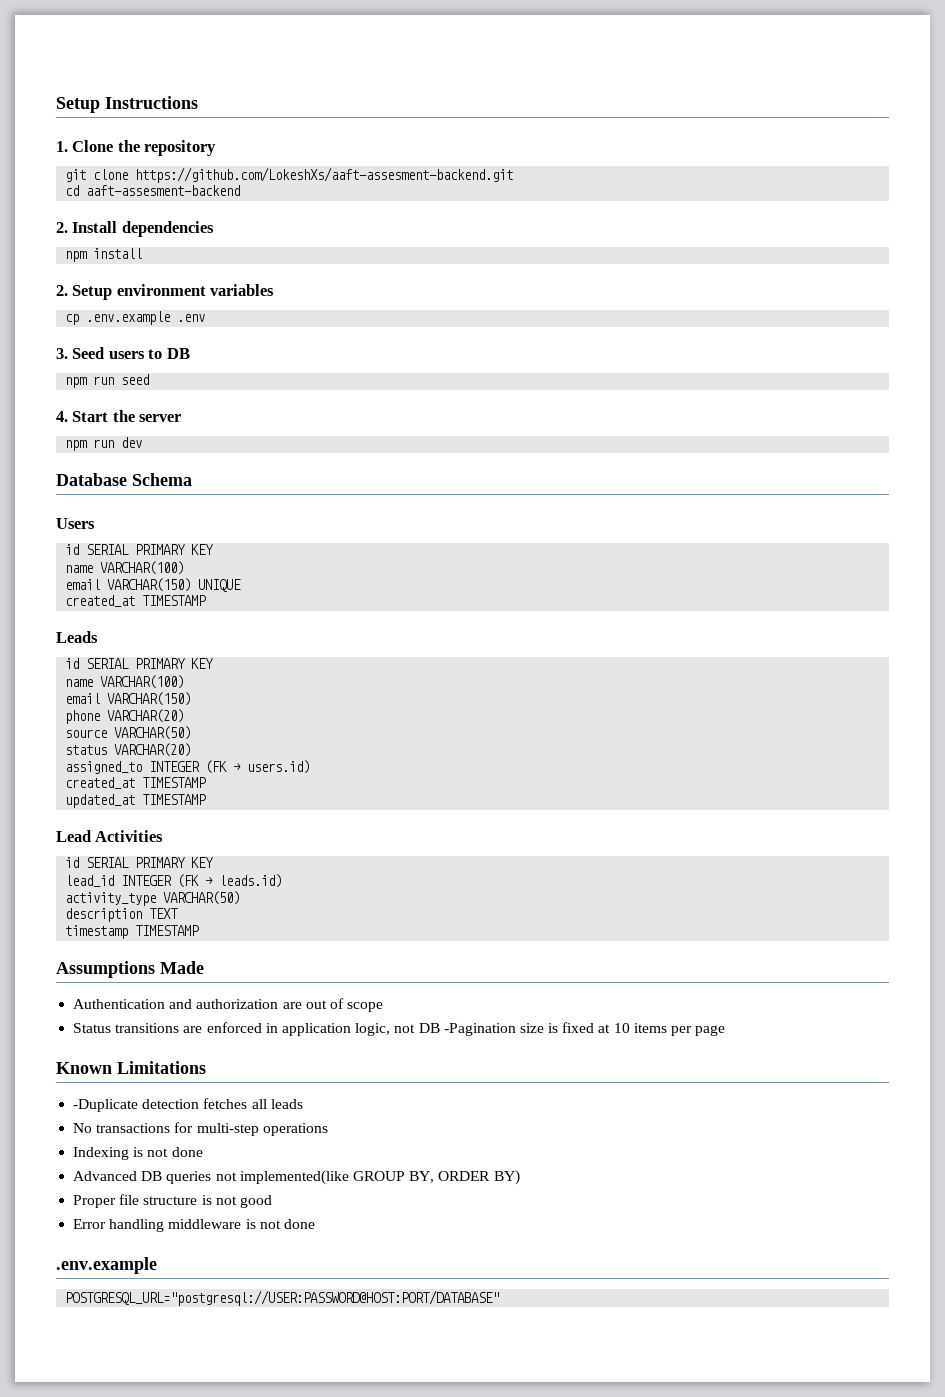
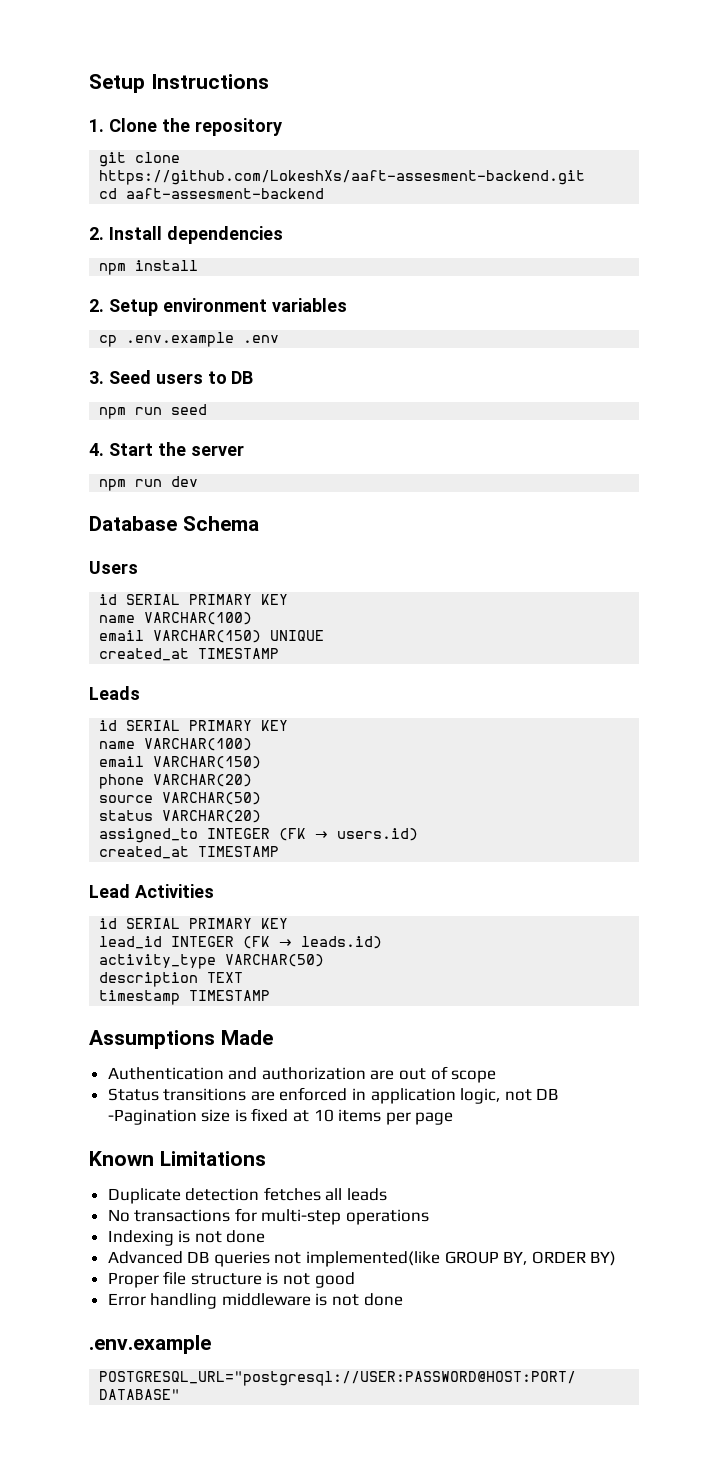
- updated_at TIMESTAMP
- -Duplicate detection fetches all leads
+ Duplicate detection fetches all leads

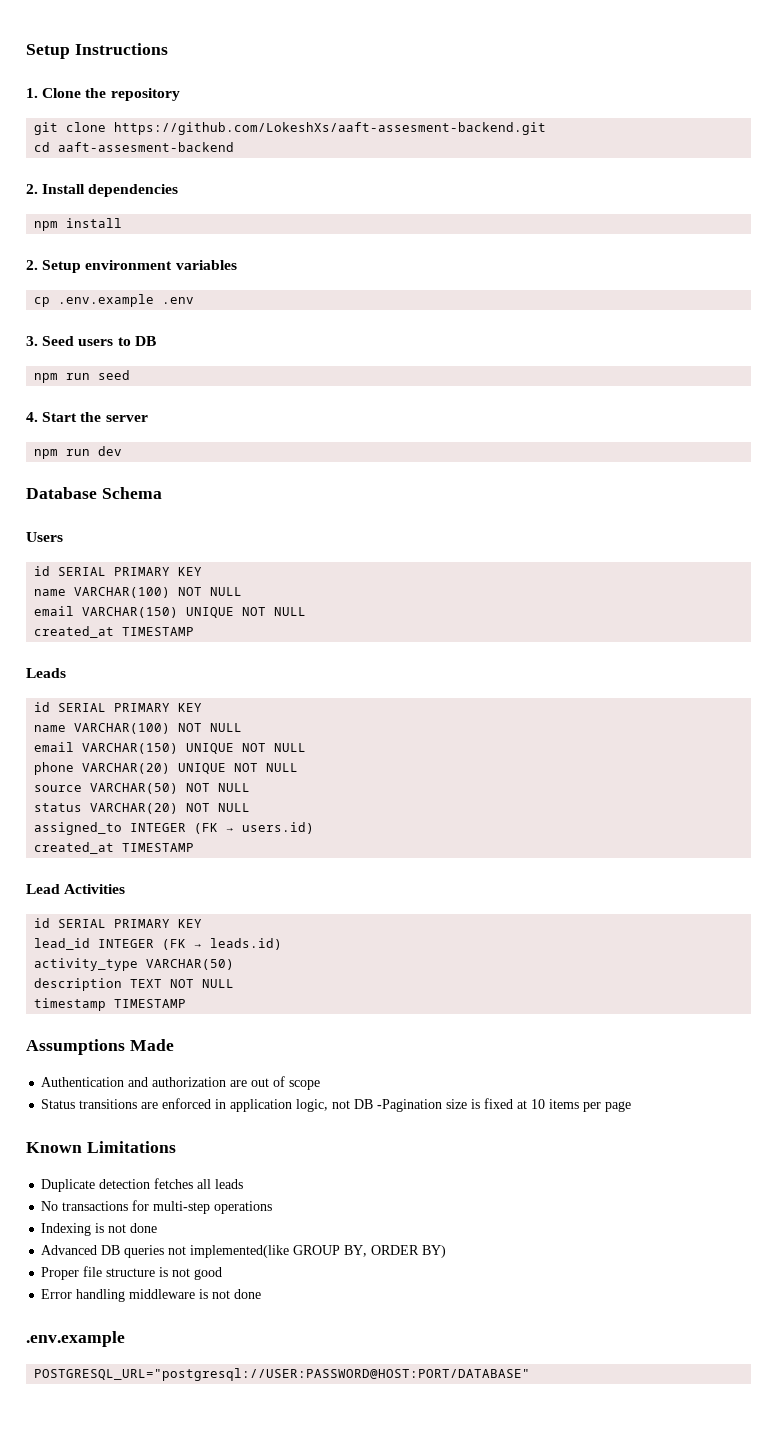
  Users
  id SERIAL PRIMARY KEY
- name VARCHAR(100)
- email VARCHAR(150) UNIQUE
+ name VARCHAR(100) NOT NULL
+ email VARCHAR(150) UNIQUE NOT NULL
  Leads
  id SERIAL PRIMARY KEY
- name VARCHAR(100)
- email VARCHAR(150)
+ name VARCHAR(100) NOT NULL
+ email VARCHAR(150) UNIQUE NOT NULL
- phone VARCHAR(20)
+ phone VARCHAR(20) UNIQUE NOT NULL
- source VARCHAR(50)
+ source VARCHAR(50) NOT NULL
- status VARCHAR(20)
+ status VARCHAR(20) NOT NULL
- description TEXT
+ description TEXT NOT NULL

